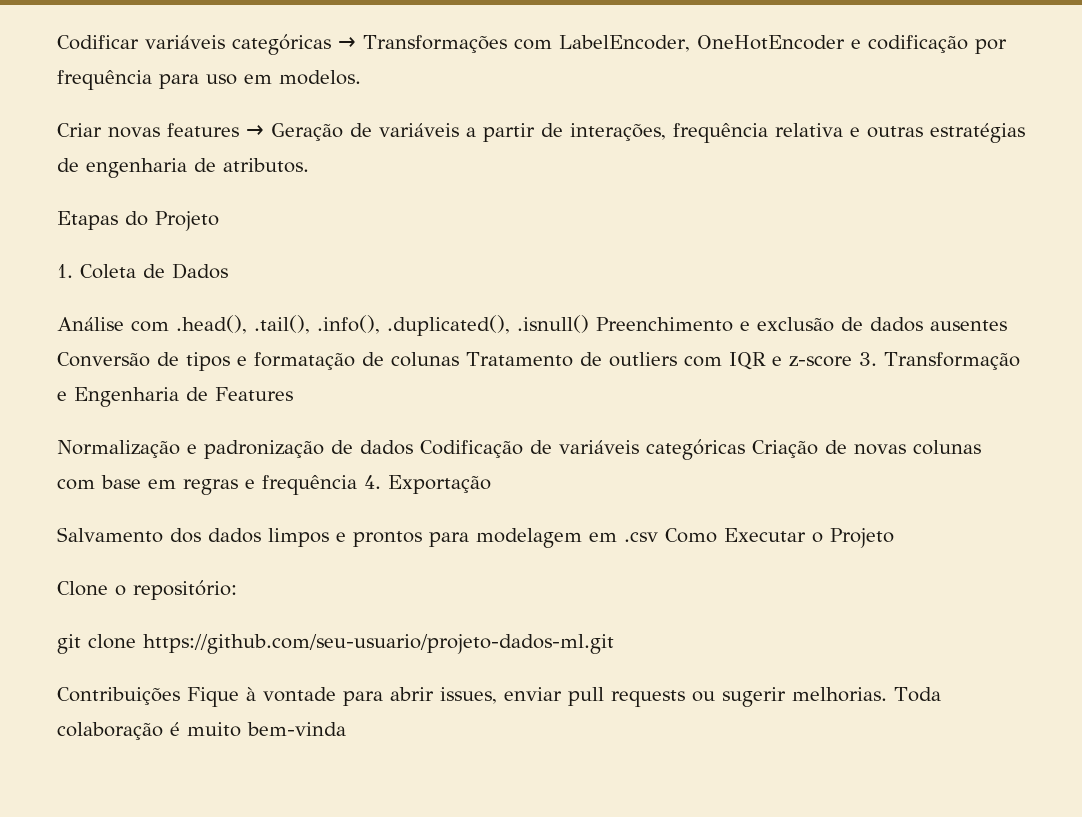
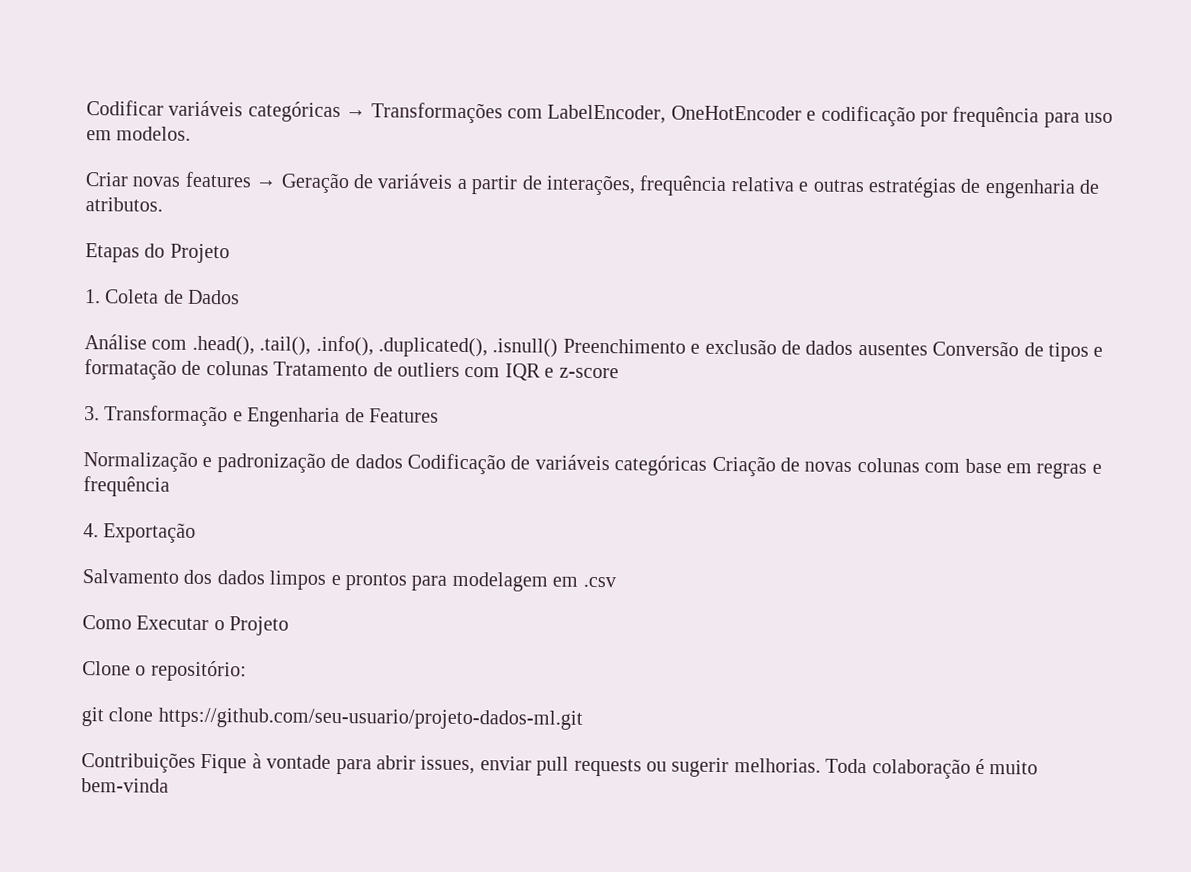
- Análise com .head(), .tail(), .info(), .duplicated(), .isnull() Preenchimento e exclusão de dados ausentes Conversão de tipos e formatação de colunas Tratamento de outliers com IQR e z-score 3. Transformação e Engenharia de Features
+ Análise com .head(), .tail(), .info(), .duplicated(), .isnull() Preenchimento e exclusão de dados ausentes Conversão de tipos e formatação de colunas Tratamento de outliers com IQR e z-score
+ 3. Transformação e Engenharia de Features
- Normalização e padronização de dados Codificação de variáveis categóricas Criação de novas colunas com base em regras e frequência 4. Exportação
+ Normalização e padronização de dados Codificação de variáveis categóricas Criação de novas colunas com base em regras e frequência
+ 4. Exportação
- Salvamento dos dados limpos e prontos para modelagem em .csv Como Executar o Projeto
+ Salvamento dos dados limpos e prontos para modelagem em .csv
+ Como Executar o Projeto

